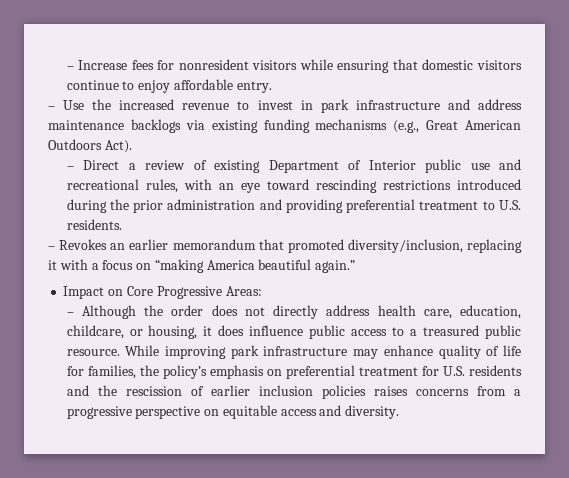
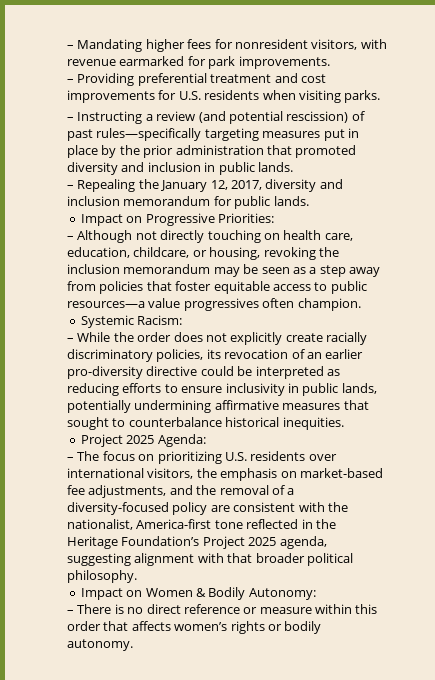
- – Increase fees for nonresident visitors while ensuring that domestic visitors continue to enjoy affordable entry.
- – Use the increased revenue to invest in park infrastructure and address maintenance backlogs via existing funding mechanisms (e.g., Great American Outdoors Act).
- – Direct a review of existing Department of Interior public use and recreational rules, with an eye toward rescinding restrictions introduced during the prior administration and providing preferential treatment to U.S. residents.
- – Revokes an earlier memorandum that promoted diversity/inclusion, replacing it with a focus on “making America beautiful again.”
- Impact on Core Progressive Areas:
+ – Mandating higher fees for nonresident visitors, with revenue earmarked for park improvements.
+ – Providing preferential treatment and cost improvements for U.S. residents when visiting parks.
+ – Instructing a review (and potential rescission) of past rules—specifically targeting measures put in place by the prior administration that promoted diversity and inclusion in public lands.
+ – Repealing the January 12, 2017, diversity and inclusion memorandum for public lands.
+ Impact on Progressive Priorities:
- – Although the order does not directly address health care, education, childcare, or housing, it does influence public access to a treasured public resource. While improving park infrastructure may enhance quality of life for families, the policy’s emphasis on preferential treatment for U.S. residents and the rescission of earlier inclusion policies raises concerns from a progressive perspective on equitable access and diversity.
+ – Although not directly touching on health care, education, childcare, or housing, revoking the inclusion memorandum may be seen as a step away from policies that foster equitable access to public resources—a value progressives often champion.
+ Systemic Racism:
+ – While the order does not explicitly create racially discriminatory policies, its revocation of an earlier pro-diversity directive could be interpreted as reducing efforts to ensure inclusivity in public lands, potentially undermining affirmative measures that sought to counterbalance historical inequities.
+ Project 2025 Agenda:
+ – The focus on prioritizing U.S. residents over international visitors, the emphasis on market-based fee adjustments, and the removal of a diversity-focused policy are consistent with the nationalist, America-first tone reflected in the Heritage Foundation’s Project 2025 agenda, suggesting alignment with that broader political philosophy.
+ Impact on Women & Bodily Autonomy:
+ – There is no direct reference or measure within this order that affects women’s rights or bodily autonomy.

